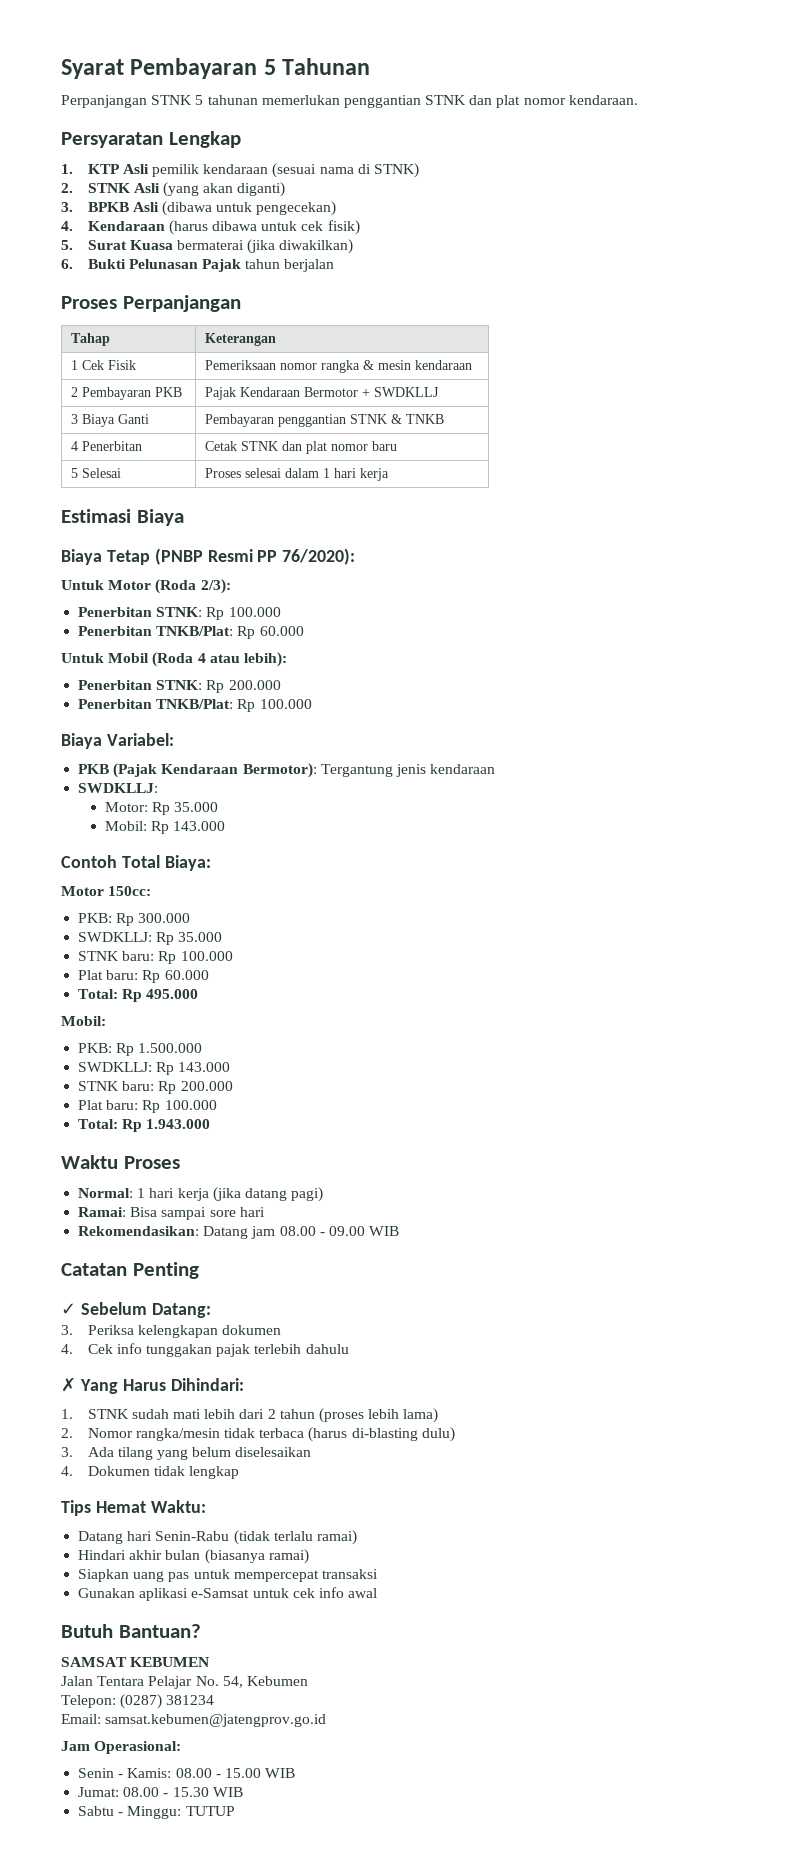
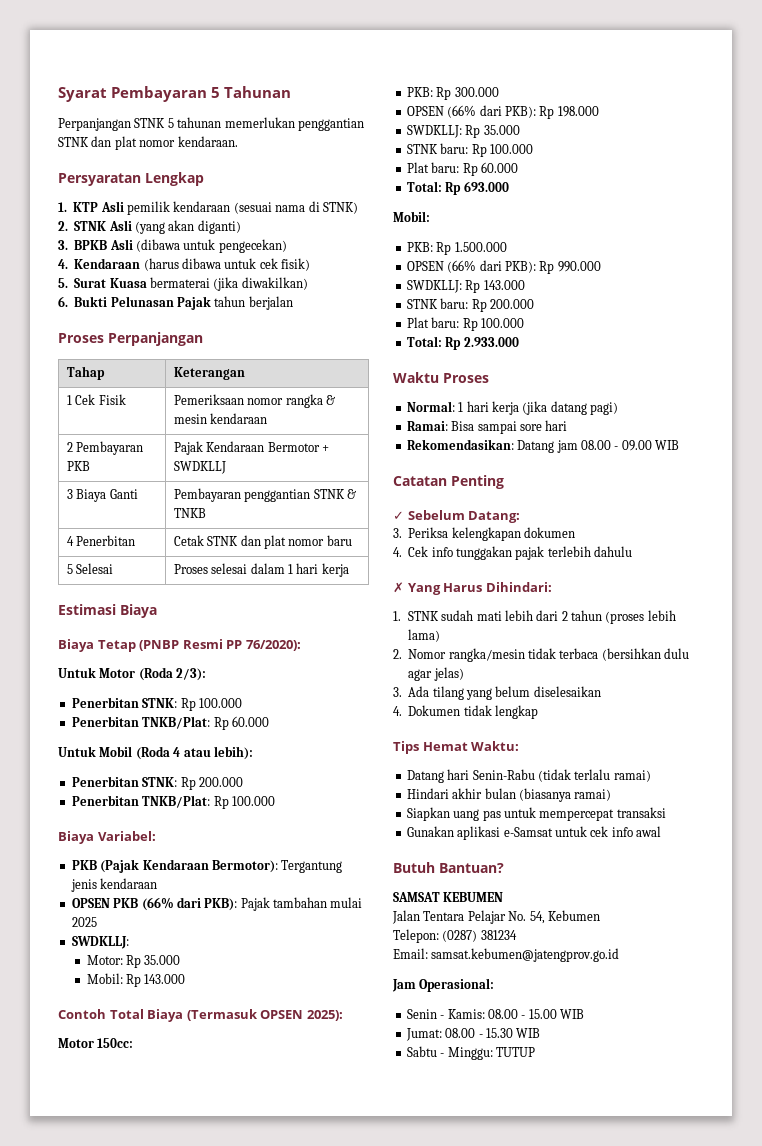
+ OPSEN PKB (66% dari PKB): Pajak tambahan mulai 2025
- Contoh Total Biaya:
+ Contoh Total Biaya (Termasuk OPSEN 2025):
+ OPSEN (66% dari PKB): Rp 198.000
- Total: Rp 495.000
+ Total: Rp 693.000
+ OPSEN (66% dari PKB): Rp 990.000
- Total: Rp 1.943.000
+ Total: Rp 2.933.000
- 2. Nomor rangka/mesin tidak terbaca (harus di-blasting dulu)
+ 2. Nomor rangka/mesin tidak terbaca (bersihkan dulu agar jelas)

